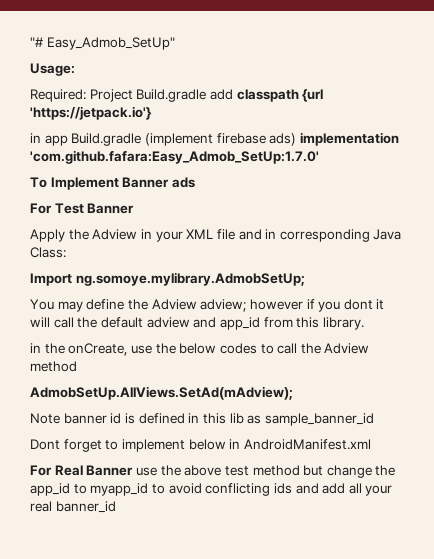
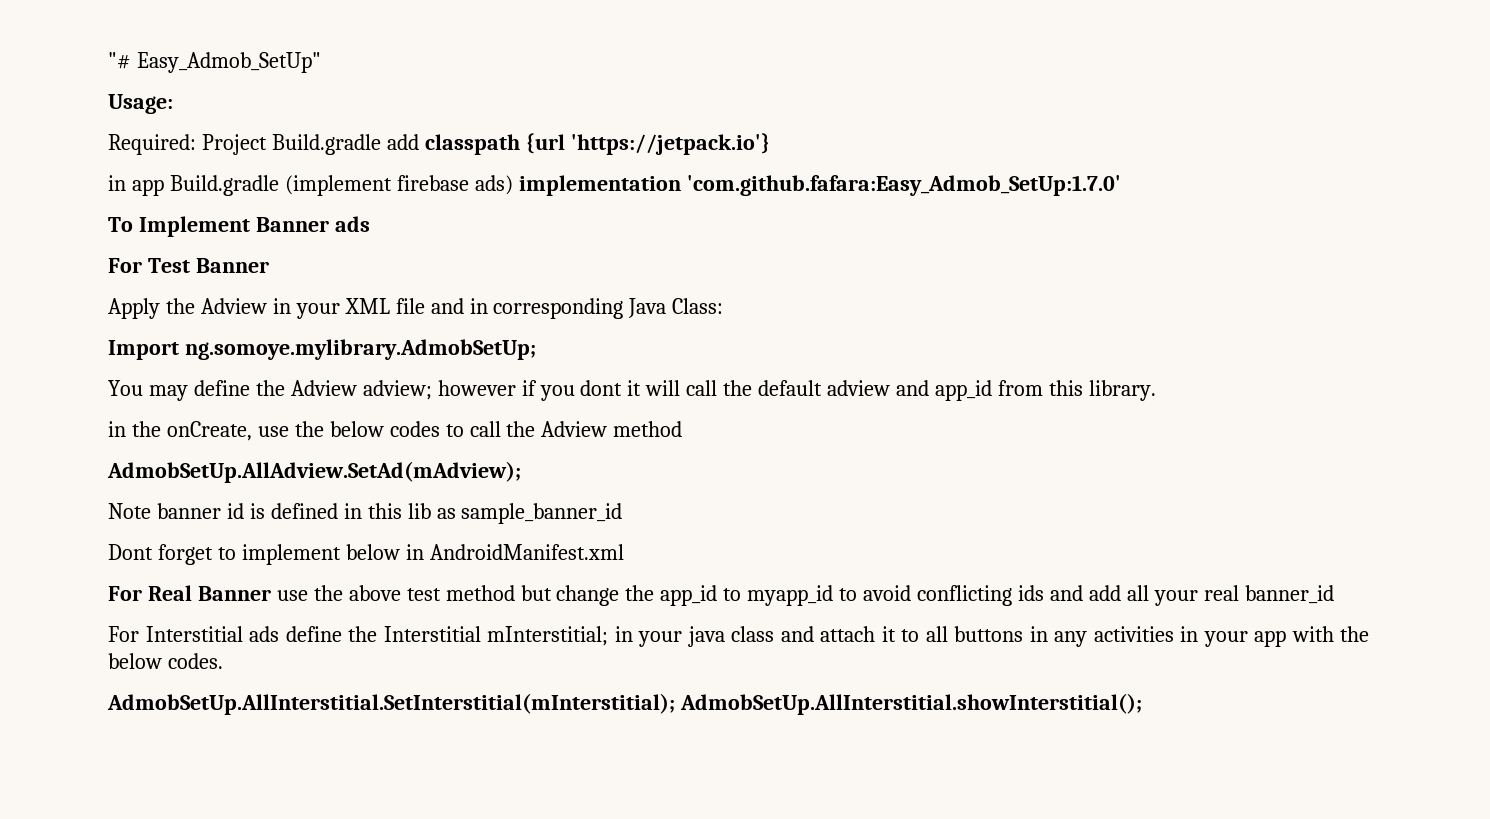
- AdmobSetUp.AllViews.SetAd(mAdview);
+ AdmobSetUp.AllAdview.SetAd(mAdview);
+ For Interstitial ads define the Interstitial mInterstitial; in your java class and attach it to all buttons in any activities in your app with the below codes.
+ AdmobSetUp.AllInterstitial.SetInterstitial(mInterstitial); AdmobSetUp.AllInterstitial.showInterstitial();

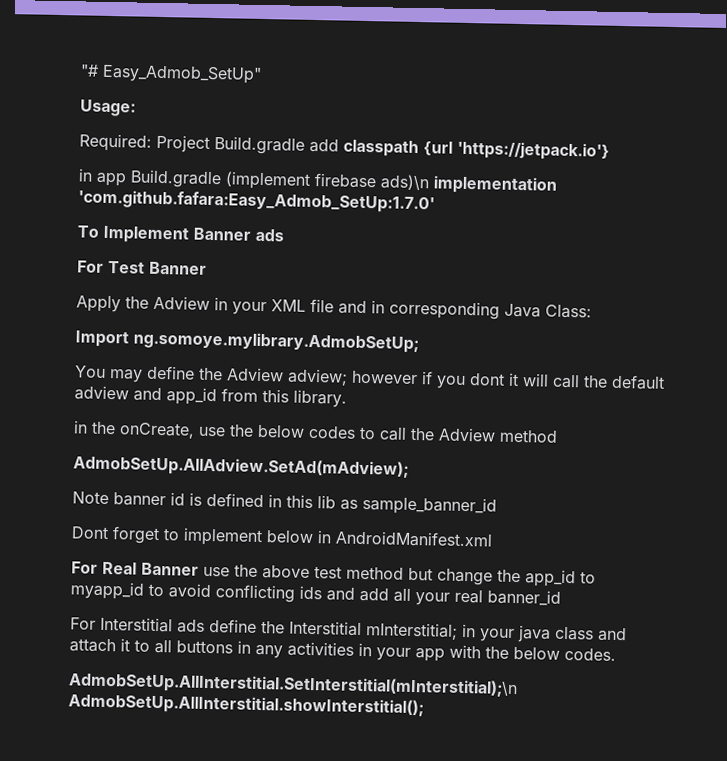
- in app Build.gradle (implement firebase ads) implementation 'com.github.fafara:Easy_Admob_SetUp:1.7.0'
+ in app Build.gradle (implement firebase ads)\n implementation 'com.github.fafara:Easy_Admob_SetUp:1.7.0'
- AdmobSetUp.AllInterstitial.SetInterstitial(mInterstitial); AdmobSetUp.AllInterstitial.showInterstitial();
+ AdmobSetUp.AllInterstitial.SetInterstitial(mInterstitial);\n AdmobSetUp.AllInterstitial.showInterstitial();

